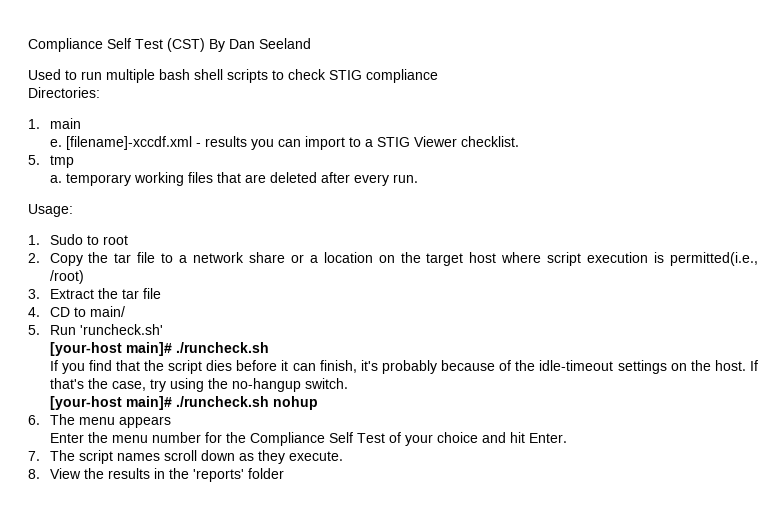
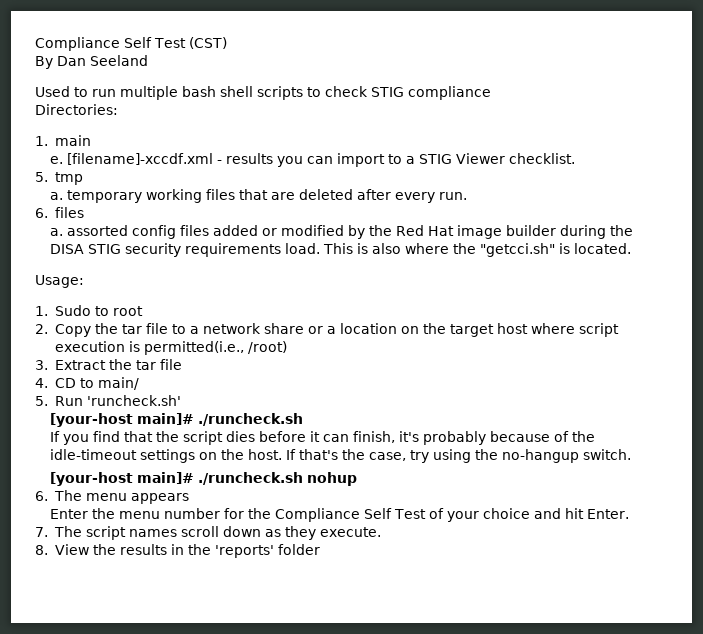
- Compliance Self Test (CST) By Dan Seeland
+ Compliance Self Test (CST)
+ By Dan Seeland
+ 6. files
+ a. assorted config files added or modified by the Red Hat image builder during the DISA STIG security requirements load. This is also where the "getcci.sh" is located.

